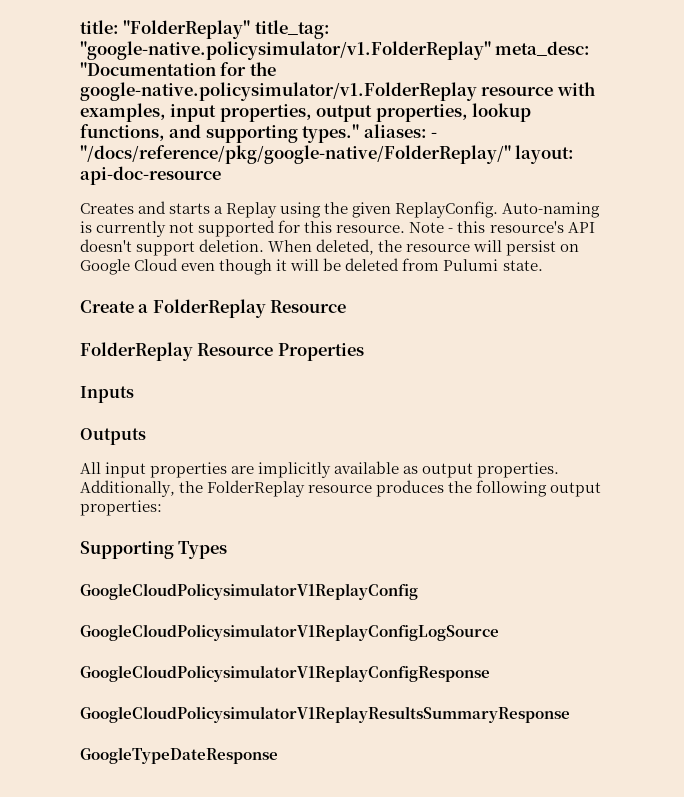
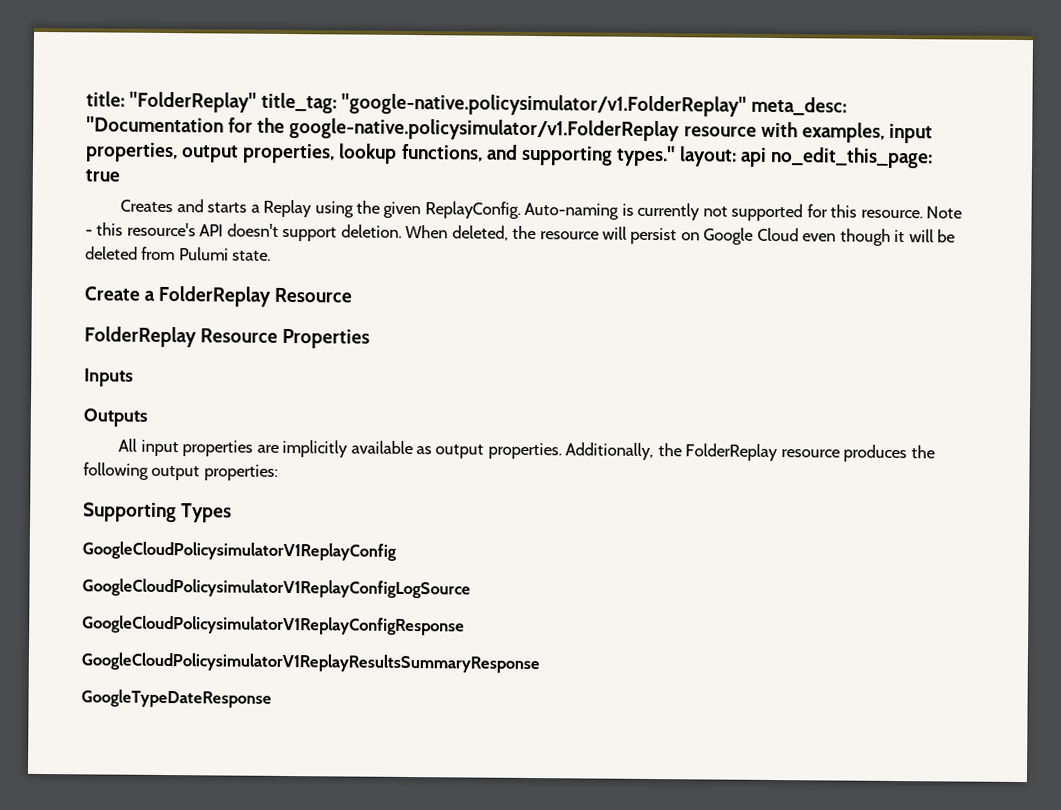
- title: "FolderReplay" title_tag: "google-native.policysimulator/v1.FolderReplay" meta_desc: "Documentation for the google-native.policysimulator/v1.FolderReplay resource with examples, input properties, output properties, lookup functions, and supporting types." aliases: - "/docs/reference/pkg/google-native/FolderReplay/" layout: api-doc-resource
+ title: "FolderReplay" title_tag: "google-native.policysimulator/v1.FolderReplay" meta_desc: "Documentation for the google-native.policysimulator/v1.FolderReplay resource with examples, input properties, output properties, lookup functions, and supporting types." layout: api no_edit_this_page: true

